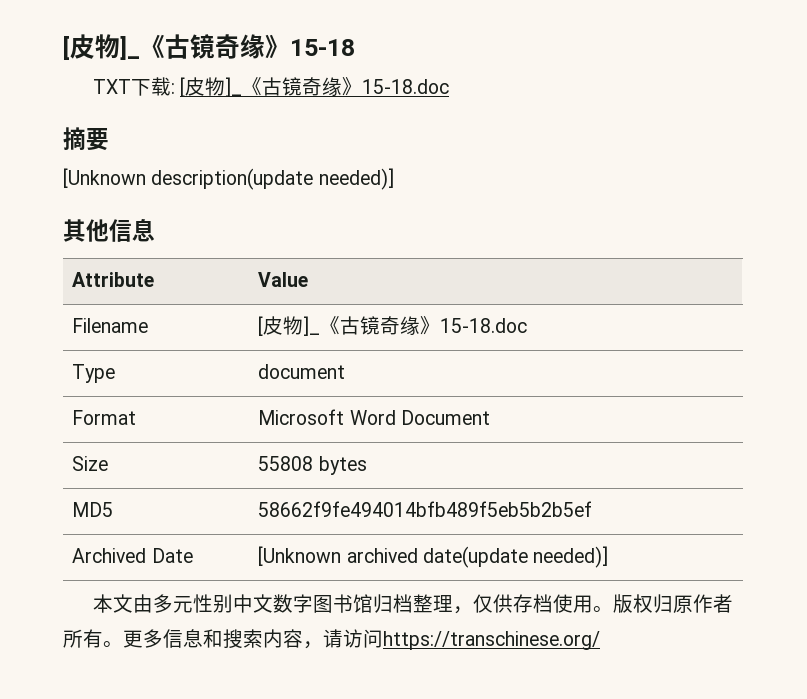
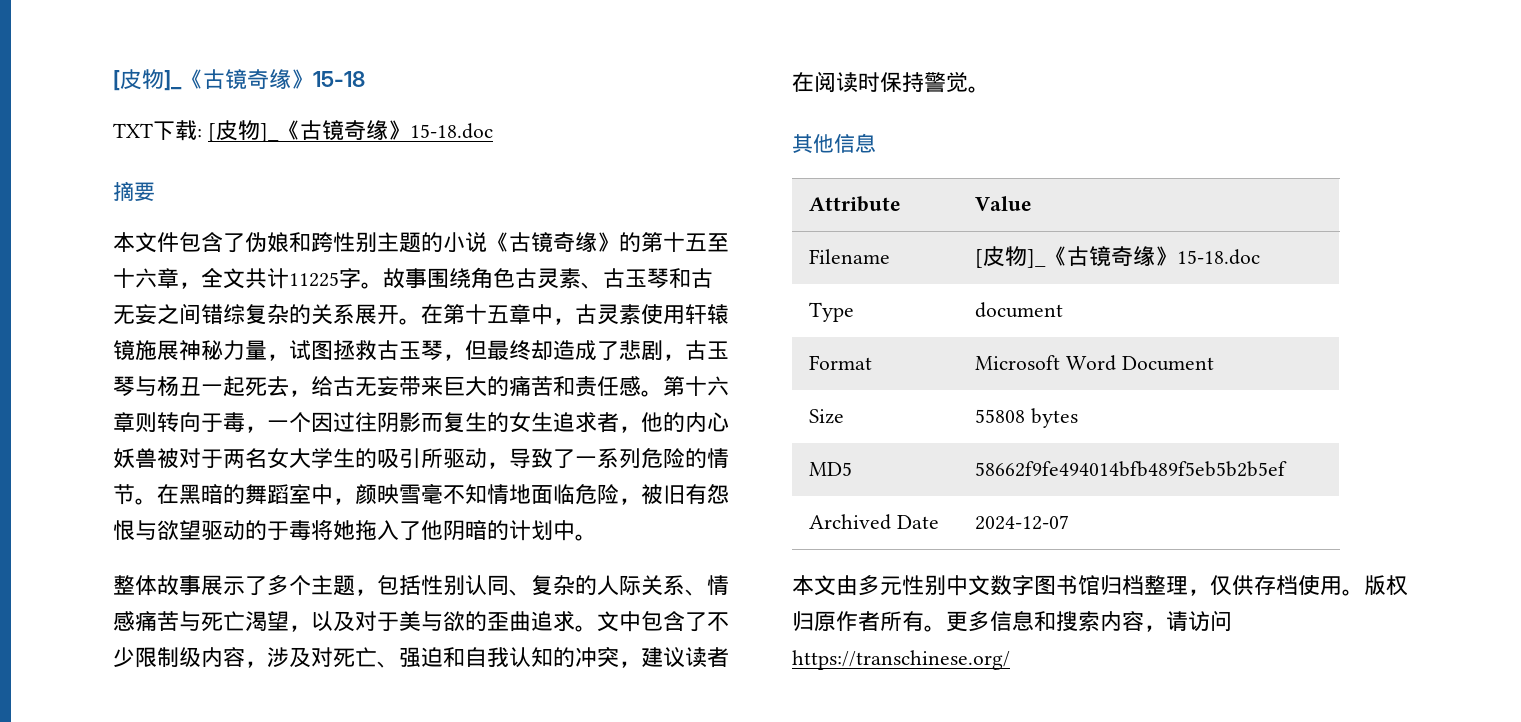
- [Unknown description(update needed)]
+ 本文件包含了伪娘和跨性别主题的小说《古镜奇缘》的第十五至十六章，全文共计11225字。故事围绕角色古灵素、古玉琴和古无妄之间错综复杂的关系展开。在第十五章中，古灵素使用轩辕镜施展神秘力量，试图拯救古玉琴，但最终却造成了悲剧，古玉琴与杨丑一起死去，给古无妄带来巨大的痛苦和责任感。第十六章则转向于毒，一个因过往阴影而复生的女生追求者，他的内心妖兽被对于两名女大学生的吸引所驱动，导致了一系列危险的情节。在黑暗的舞蹈室中，颜映雪毫不知情地面临危险，被旧有怨恨与欲望驱动的于毒将她拖入了他阴暗的计划中。
+ 整体故事展示了多个主题，包括性别认同、复杂的人际关系、情感痛苦与死亡渴望，以及对于美与欲的歪曲追求。文中包含了不少限制级内容，涉及对死亡、强迫和自我认知的冲突，建议读者在阅读时保持警觉。
- Archived Date | [Unknown archived date(update needed)]
+ Archived Date | 2024-12-07

